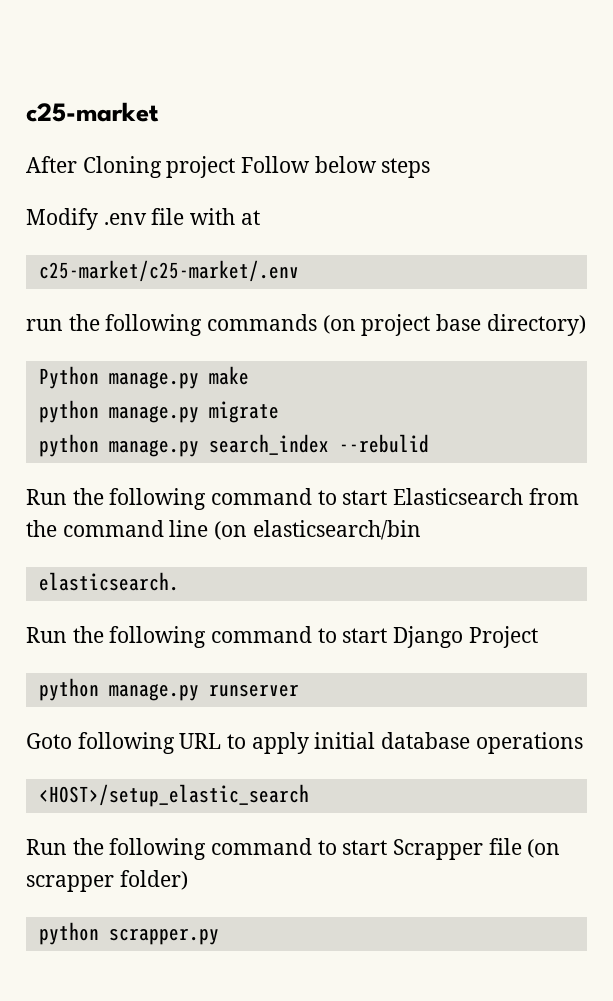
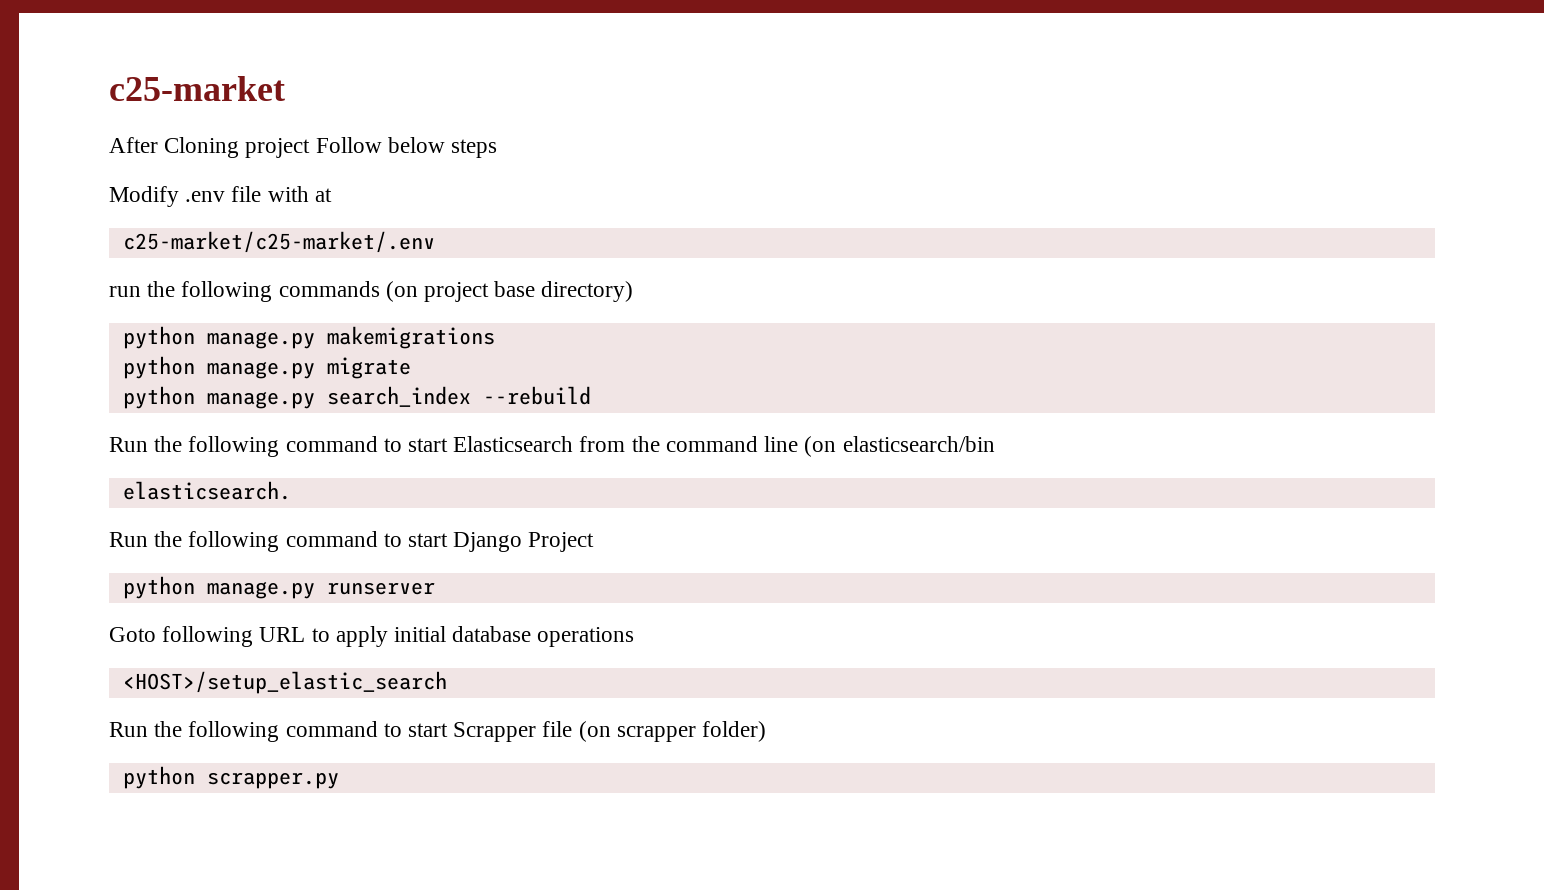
- Python manage.py make
+ python manage.py makemigrations
- python manage.py search_index --rebulid
+ python manage.py search_index --rebuild

